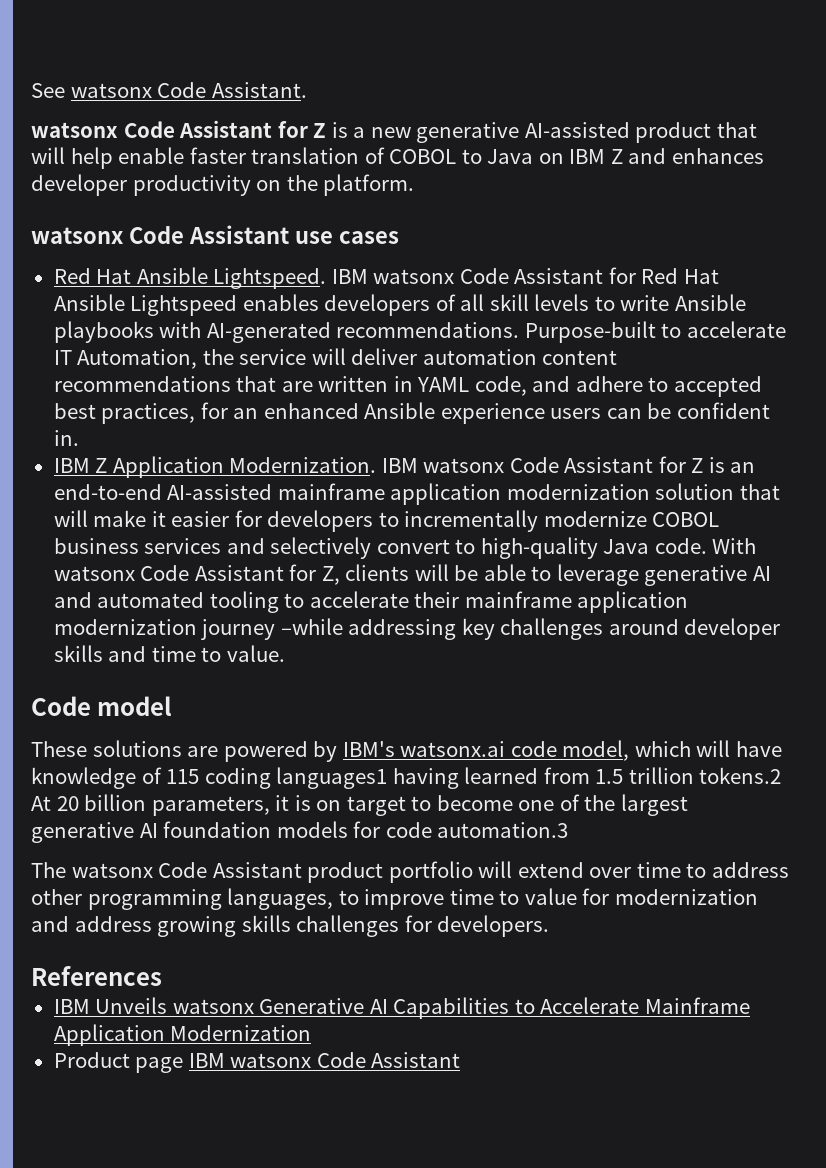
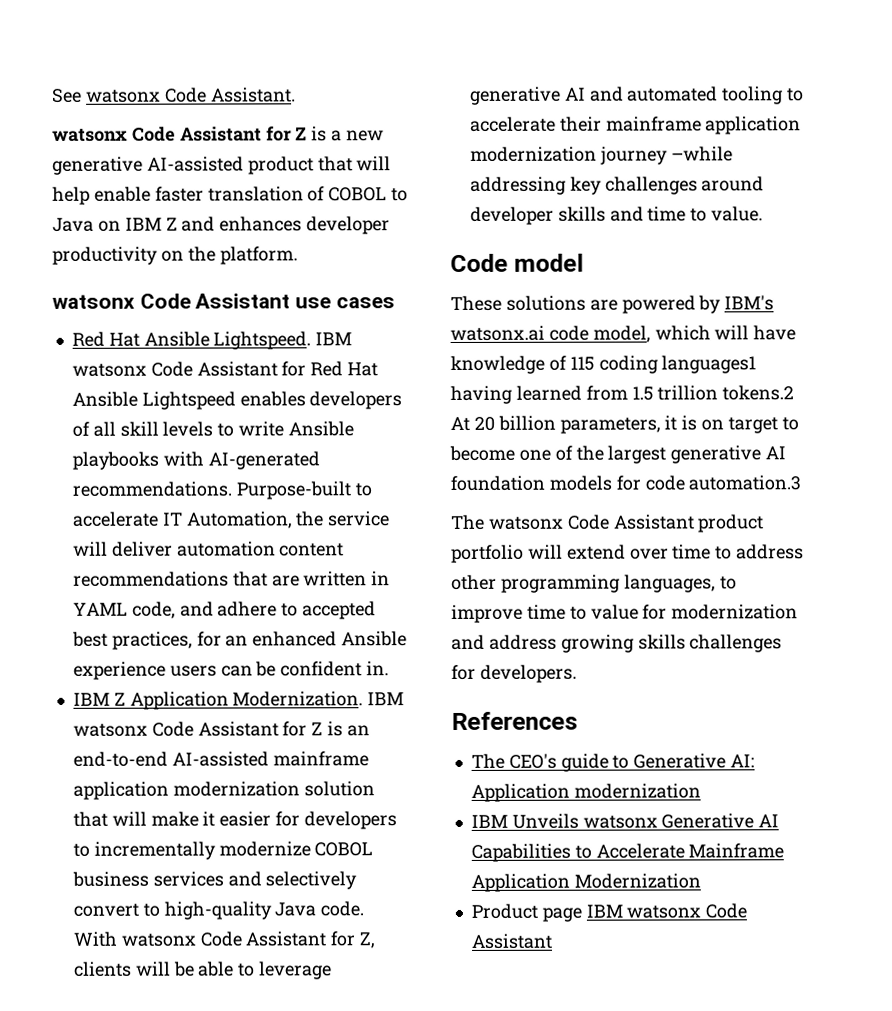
+ The CEO's guide to Generative AI: Application modernization

